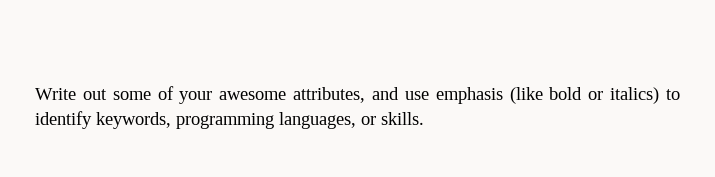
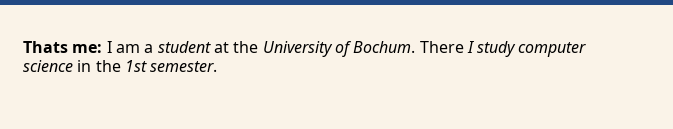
- Write out some of your awesome attributes, and use emphasis (like bold or italics) to identify keywords, programming languages, or skills.
+ Thats me: I am a student at the University of Bochum. There I study computer science in the 1st semester.

